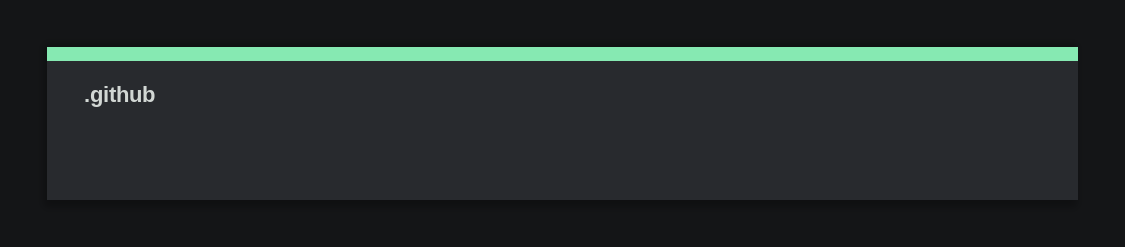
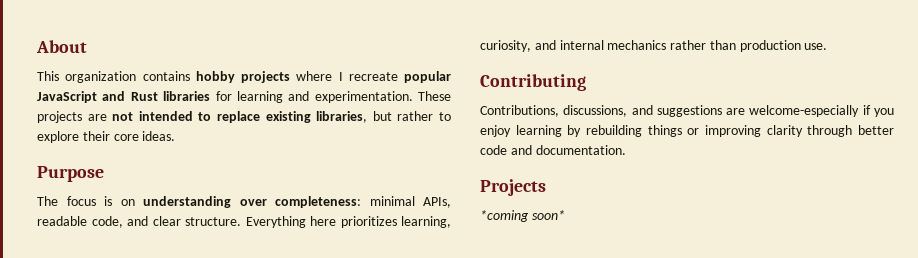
- .github
+ About
+ This organization contains hobby projects where I recreate popular JavaScript and Rust libraries for learning and experimentation. These projects are not intended to replace existing libraries, but rather to explore their core ideas.
+ Purpose
+ The focus is on understanding over completeness: minimal APIs, readable code, and clear structure. Everything here prioritizes learning, curiosity, and internal mechanics rather than production use.
+ Contributing
+ Contributions, discussions, and suggestions are welcome-especially if you enjoy learning by rebuilding things or improving clarity through better code and documentation.
+ Projects
+ *coming soon*

